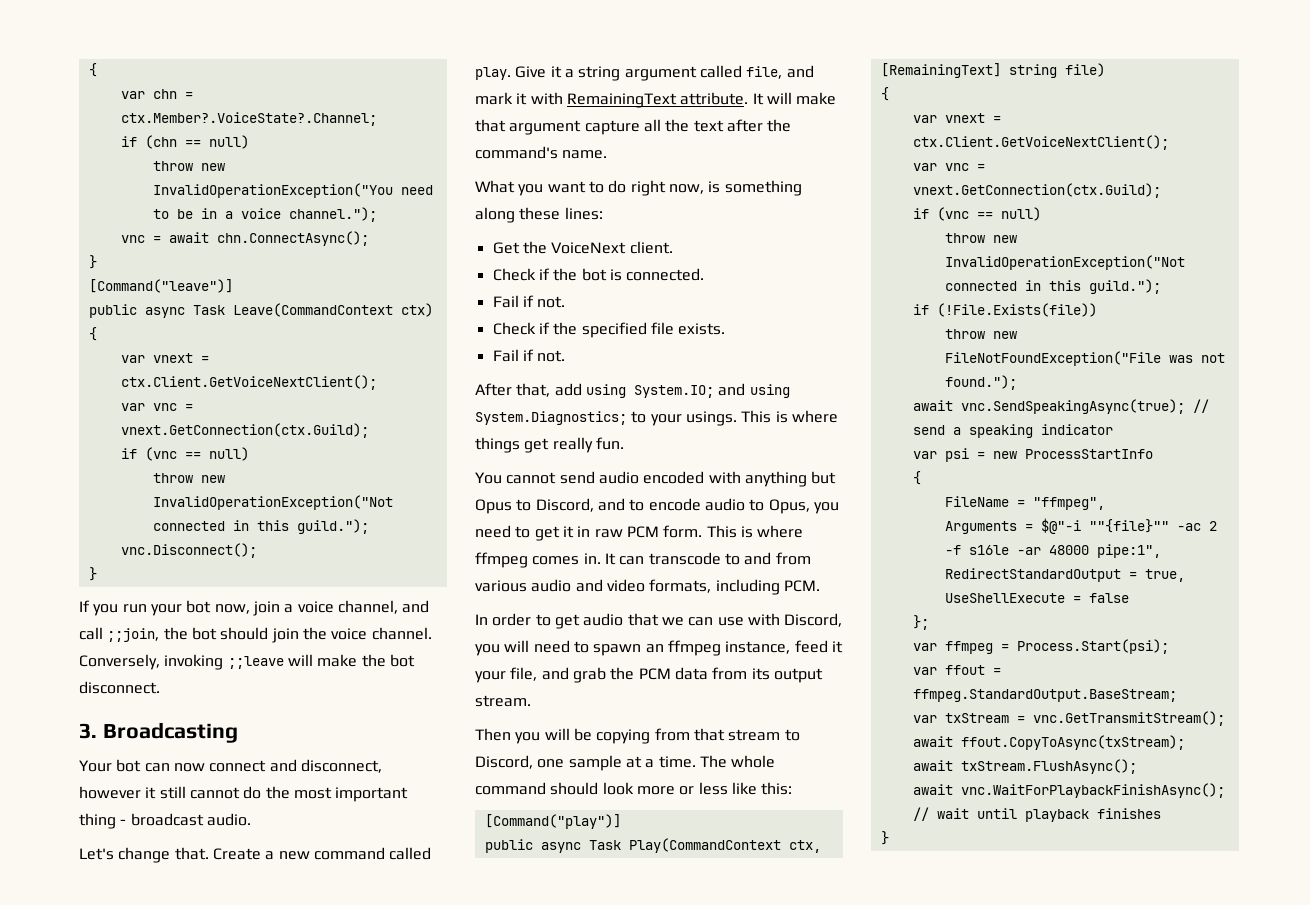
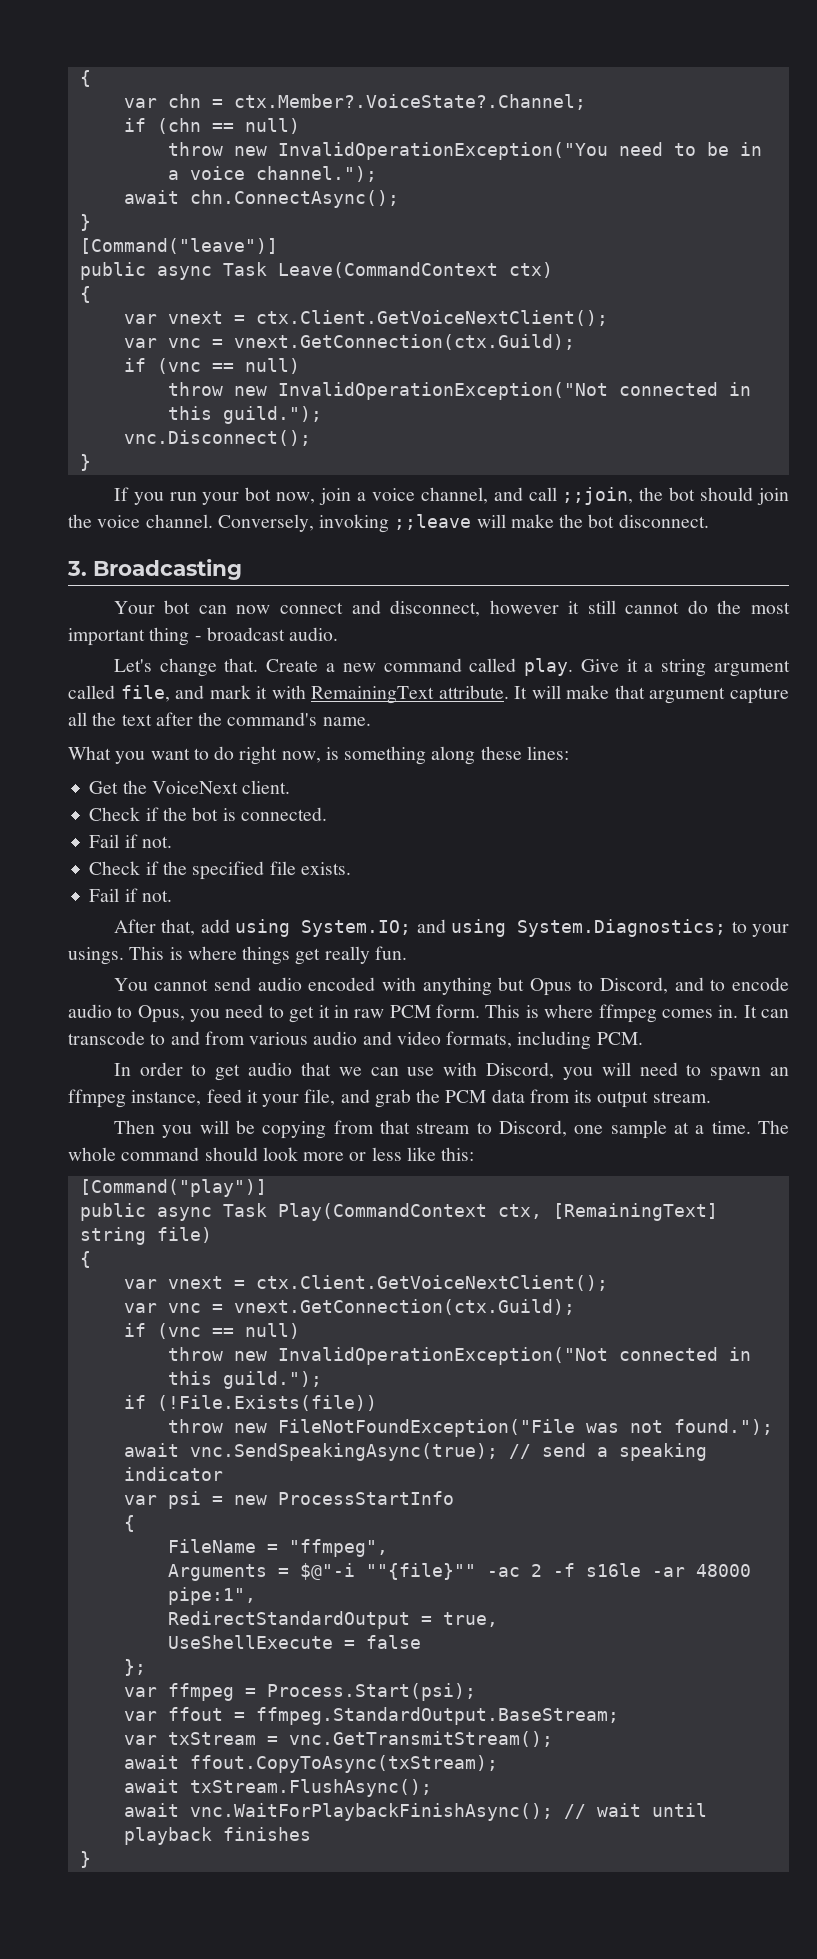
- vnc = await chn.ConnectAsync();
+ await chn.ConnectAsync();

